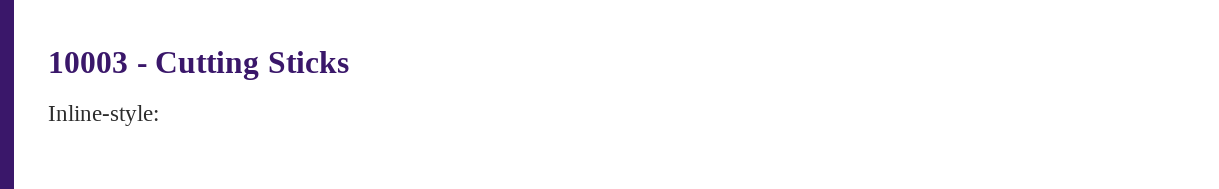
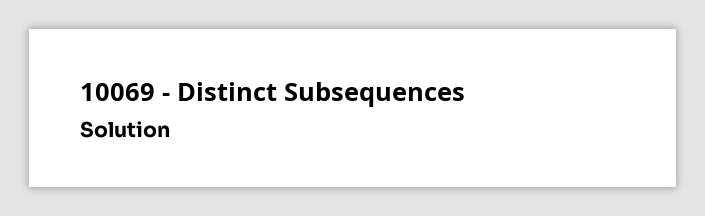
- 10003 - Cutting Sticks
- Inline-style:
+ 10069 - Distinct Subsequences
+ Solution

